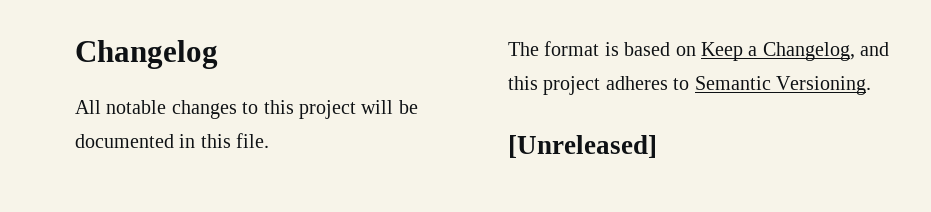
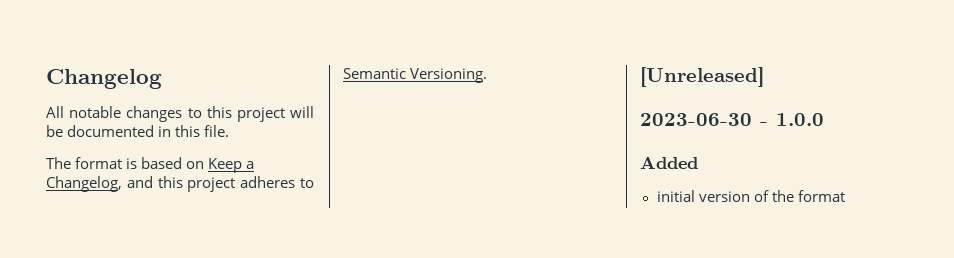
+ 2023-06-30 - 1.0.0
+ Added
+ initial version of the format

